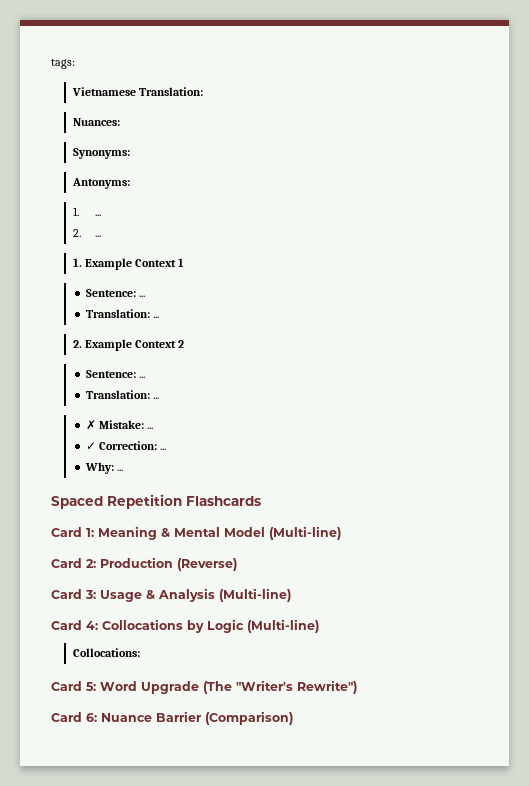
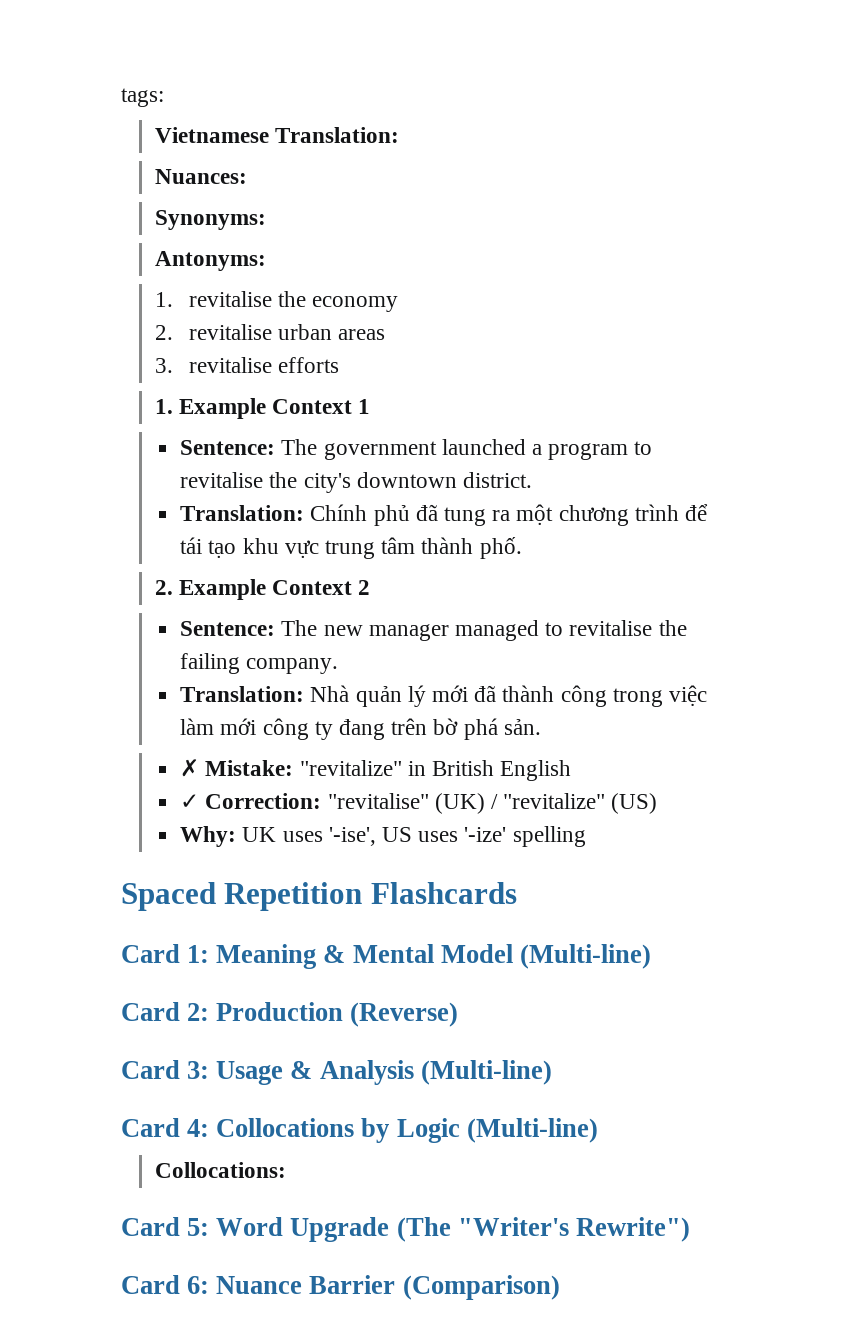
- 1. ...
- 2. ...
+ 1. revitalise the economy
+ 2. revitalise urban areas
+ 3. revitalise efforts
  1. Example Context 1
- Sentence: ...
- Translation: ...
+ Sentence: The government launched a program to revitalise the city's downtown district.
+ Translation: Chính phủ đã tung ra một chương trình để tái tạo khu vực trung tâm thành phố.
  2. Example Context 2
- Sentence: ...
- Translation: ...
- ✗ Mistake: ...
- ✓ Correction: ...
- Why: ...
+ Sentence: The new manager managed to revitalise the failing company.
+ Translation: Nhà quản lý mới đã thành công trong việc làm mới công ty đang trên bờ phá sản.
+ ✗ Mistake: "revitalize" in British English
+ ✓ Correction: "revitalise" (UK) / "revitalize" (US)
+ Why: UK uses '-ise', US uses '-ize' spelling

